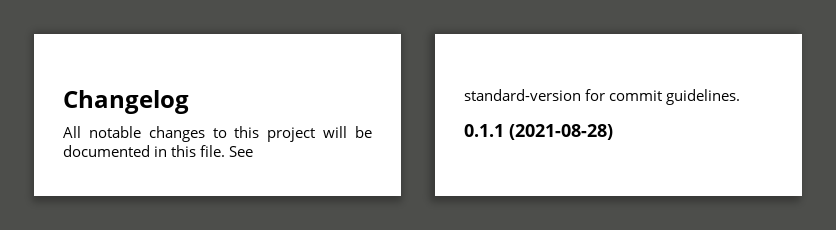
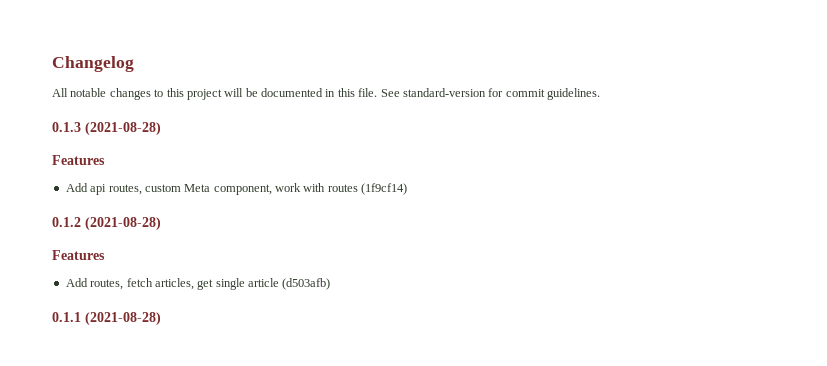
+ 0.1.3 (2021-08-28)
+ Features
+ Add api routes, custom Meta component, work with routes (1f9cf14)
+ 0.1.2 (2021-08-28)
+ Features
+ Add routes, fetch articles, get single article (d503afb)

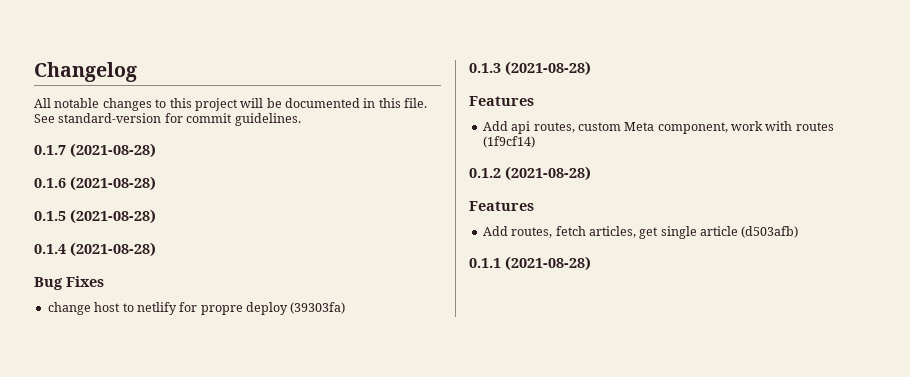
+ 0.1.7 (2021-08-28)
+ 0.1.6 (2021-08-28)
+ 0.1.5 (2021-08-28)
+ 0.1.4 (2021-08-28)
+ Bug Fixes
+ change host to netlify for propre deploy (39303fa)

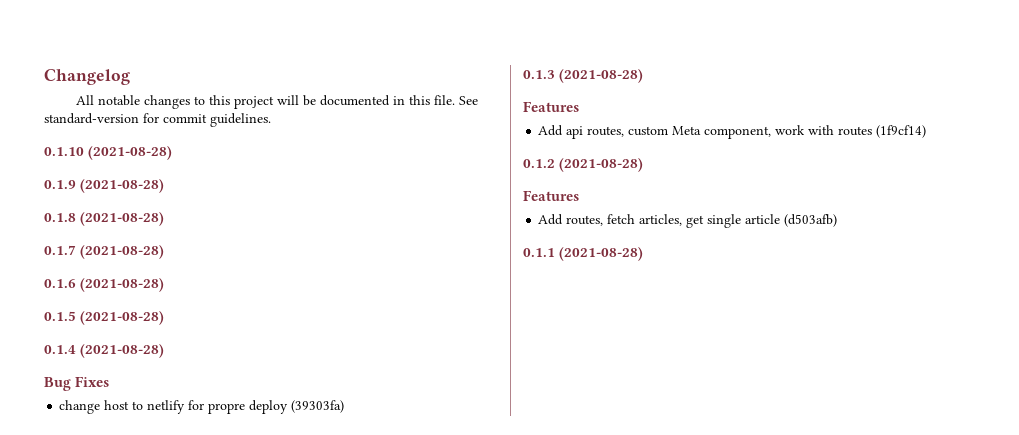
+ 0.1.10 (2021-08-28)
+ 0.1.9 (2021-08-28)
+ 0.1.8 (2021-08-28)

